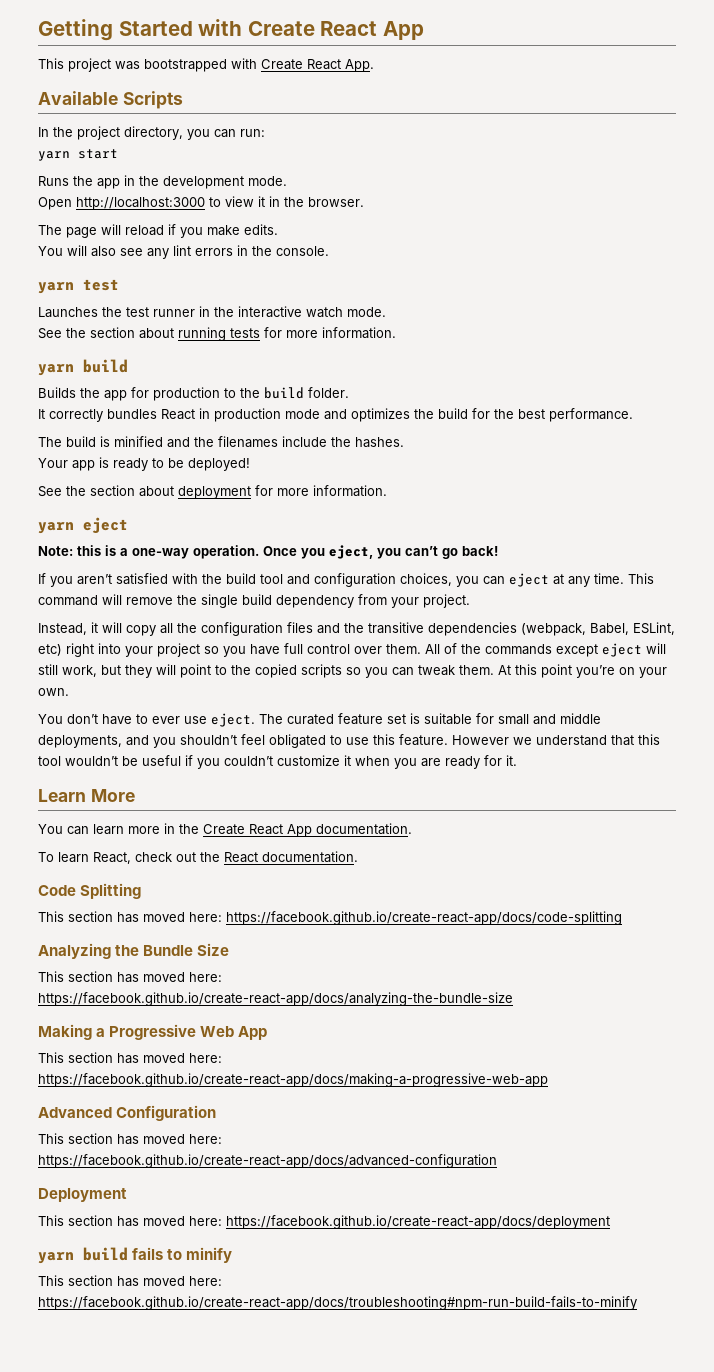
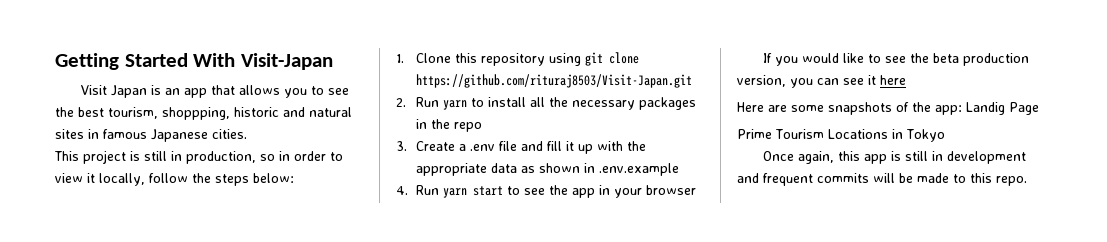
- Getting Started with Create React App
- This project was bootstrapped with Create React App.
- Available Scripts
- In the project directory, you can run:
- yarn start
- Runs the app in the development mode.
- Open http://localhost:3000 to view it in the browser.
- The page will reload if you make edits.
- You will also see any lint errors in the console.
- yarn test
- Launches the test runner in the interactive watch mode.
- See the section about running tests for more information.
- yarn build
- Builds the app for production to the build folder.
- It correctly bundles React in production mode and optimizes the build for the best performance.
- The build is minified and the filenames include the hashes.
- Your app is ready to be deployed!
- See the section about deployment for more information.
- yarn eject
- Note: this is a one-way operation. Once you eject, you can’t go back!
- If you aren’t satisfied with the build tool and configuration choices, you can eject at any time. This command will remove the single build dependency from your project.
- Instead, it will copy all the configuration files and the transitive dependencies (webpack, Babel, ESLint, etc) right into your project so you have full control over them. All of the commands except eject will still work, but they will point to the copied scripts so you can tweak them. At this point you’re on your own.
- You don’t have to ever use eject. The curated feature set is suitable for small and middle deployments, and you shouldn’t feel obligated to use this feature. However we understand that this tool wouldn’t be useful if you couldn’t customize it when you are ready for it.
- Learn More
- You can learn more in the Create React App documentation.
- To learn React, check out the React documentation.
- Code Splitting
- This section has moved here: https://facebook.github.io/create-react-app/docs/code-splitting
- Analyzing the Bundle Size
- This section has moved here: https://facebook.github.io/create-react-app/docs/analyzing-the-bundle-size
- Making a Progressive Web App
- This section has moved here: https://facebook.github.io/create-react-app/docs/making-a-progressive-web-app
- Advanced Configuration
- This section has moved here: https://facebook.github.io/create-react-app/docs/advanced-configuration
- Deployment
- This section has moved here: https://facebook.github.io/create-react-app/docs/deployment
- yarn build fails to minify
- This section has moved here: https://facebook.github.io/create-react-app/docs/troubleshooting#npm-run-build-fails-to-minify
+ Getting Started With Visit-Japan
+ Visit Japan is an app that allows you to see the best tourism, shoppping, historic and natural sites in famous Japanese cities.
+ This project is still in production, so in order to view it locally, follow the steps below:
+ 1. Clone this repository using git clone https://github.com/rituraj8503/Visit-Japan.git
+ 2. Run yarn to install all the necessary packages in the repo
+ 3. Create a .env file and fill it up with the appropriate data as shown in .env.example
+ 4. Run yarn start to see the app in your browser
+ If you would like to see the beta production version, you can see it here
+ Here are some snapshots of the app: Landig Page
+ Prime Tourism Locations in Tokyo
+ Once again, this app is still in development and frequent commits will be made to this repo.

